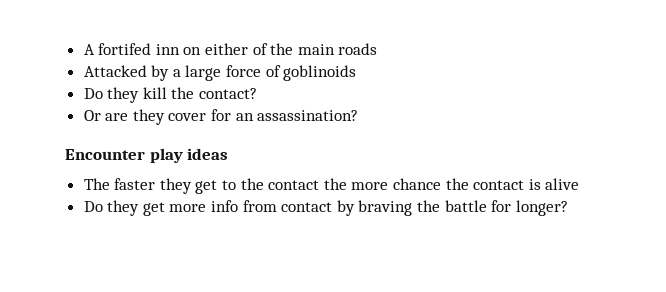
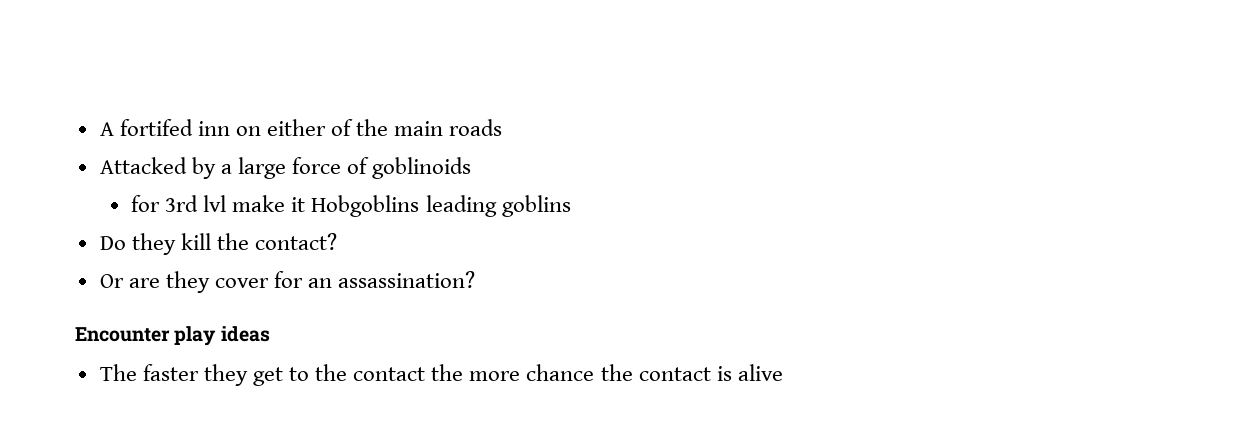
+ for 3rd lvl make it Hobgoblins leading goblins
- Do they get more info from contact by braving the battle for longer?

